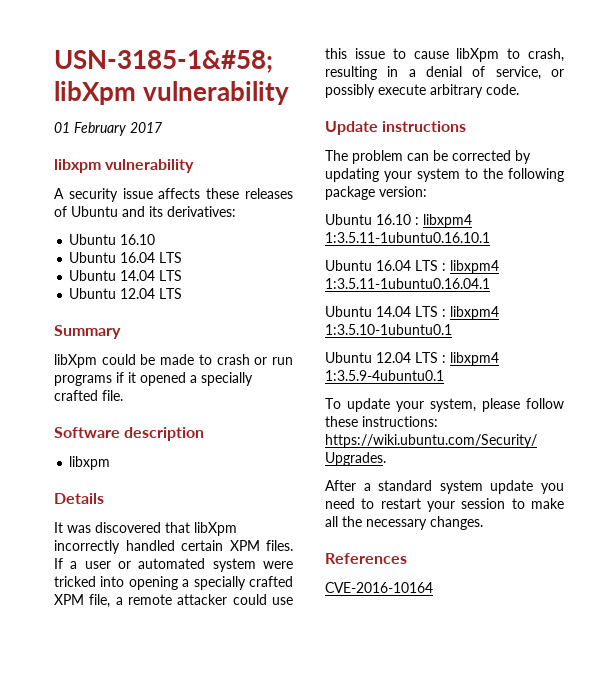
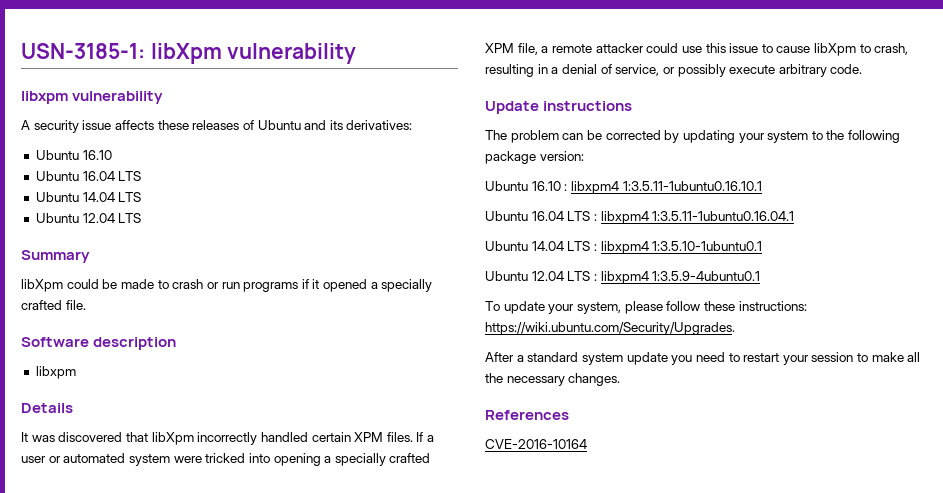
- USN-3185-1&#58; libXpm vulnerability
+ USN-3185-1: libXpm vulnerability
- 01 February 2017

